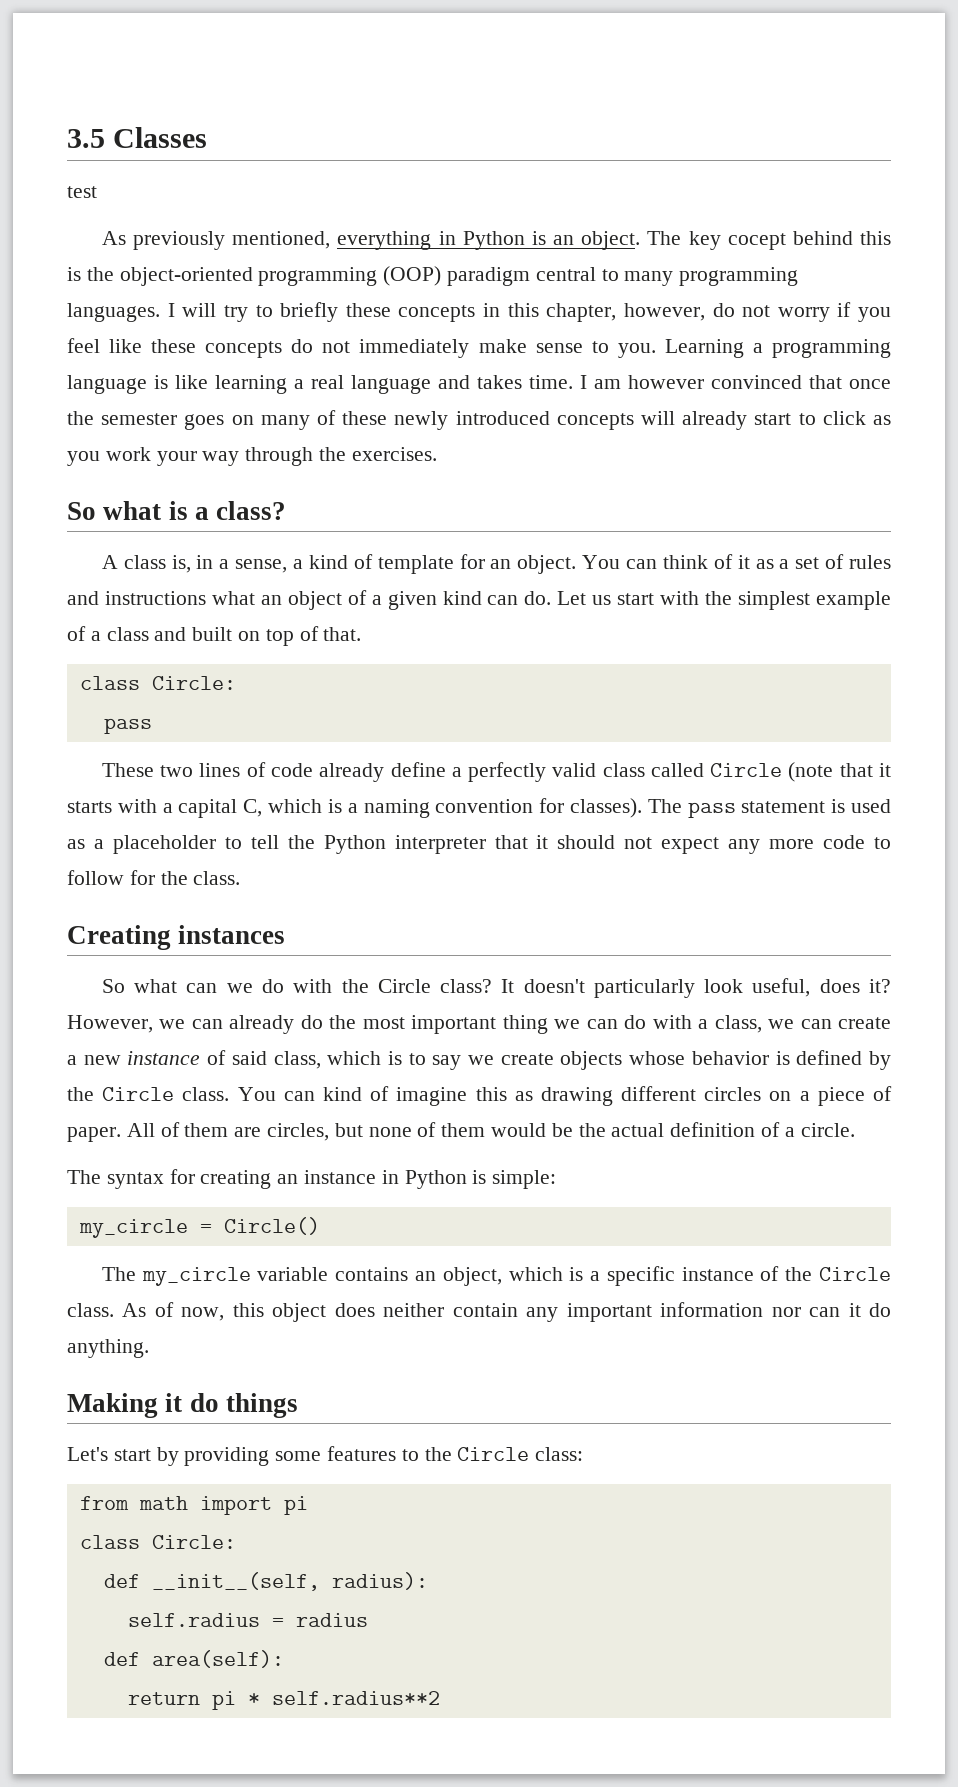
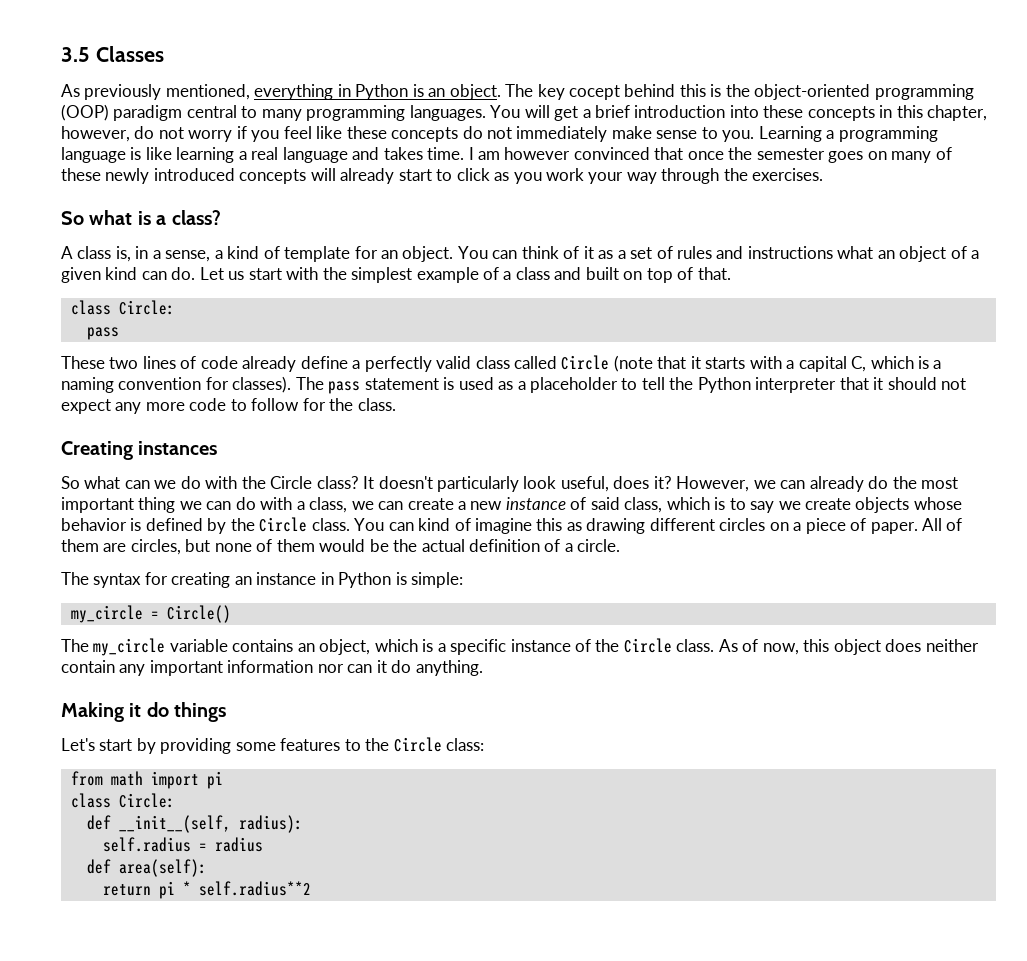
- test
- I will try to briefly these concepts in this chapter, however, do not worry if you feel like these concepts do not immediately make sense to you.
+ You will get a brief introduction into these concepts in this chapter, however, do not worry if you feel like these concepts do not immediately make sense to you.

